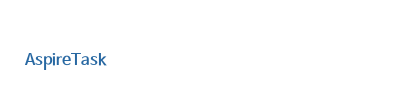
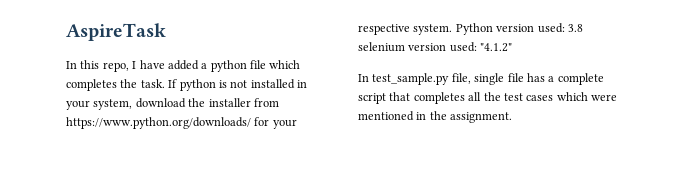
+ In this repo, I have added a python file which completes the task. If python is not installed in your system, download the installer from https://www.python.org/downloads/ for your respective system. Python version used: 3.8 selenium version used: "4.1.2"
+ In test_sample.py file, single file has a complete script that completes all the test cases which were mentioned in the assignment.

